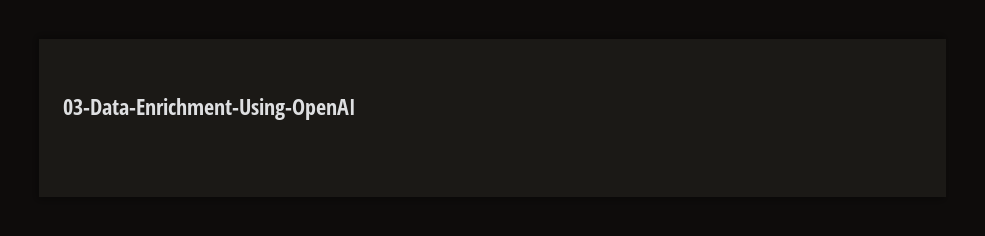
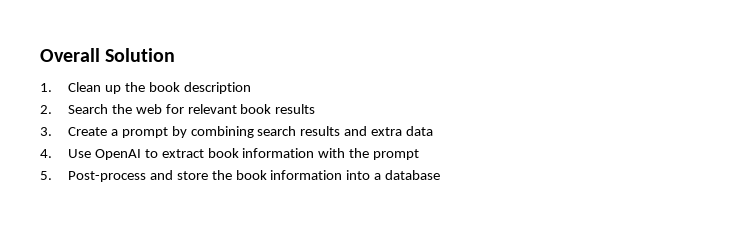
- 03-Data-Enrichment-Using-OpenAI
+ Overall Solution
+ 1. Clean up the book description
+ 2. Search the web for relevant book results
+ 3. Create a prompt by combining search results and extra data
+ 4. Use OpenAI to extract book information with the prompt
+ 5. Post-process and store the book information into a database

